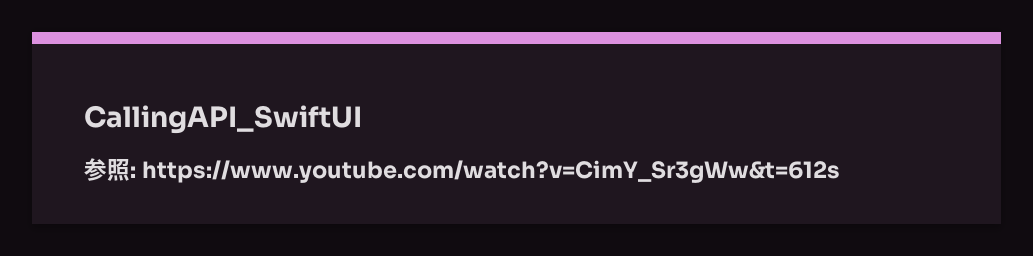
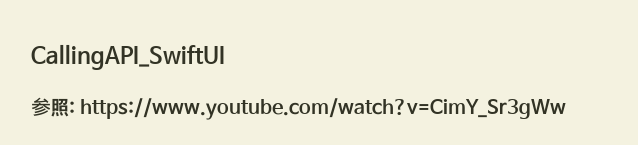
- 参照: https://www.youtube.com/watch?v=CimY_Sr3gWw&t=612s
+ 参照: https://www.youtube.com/watch?v=CimY_Sr3gWw

